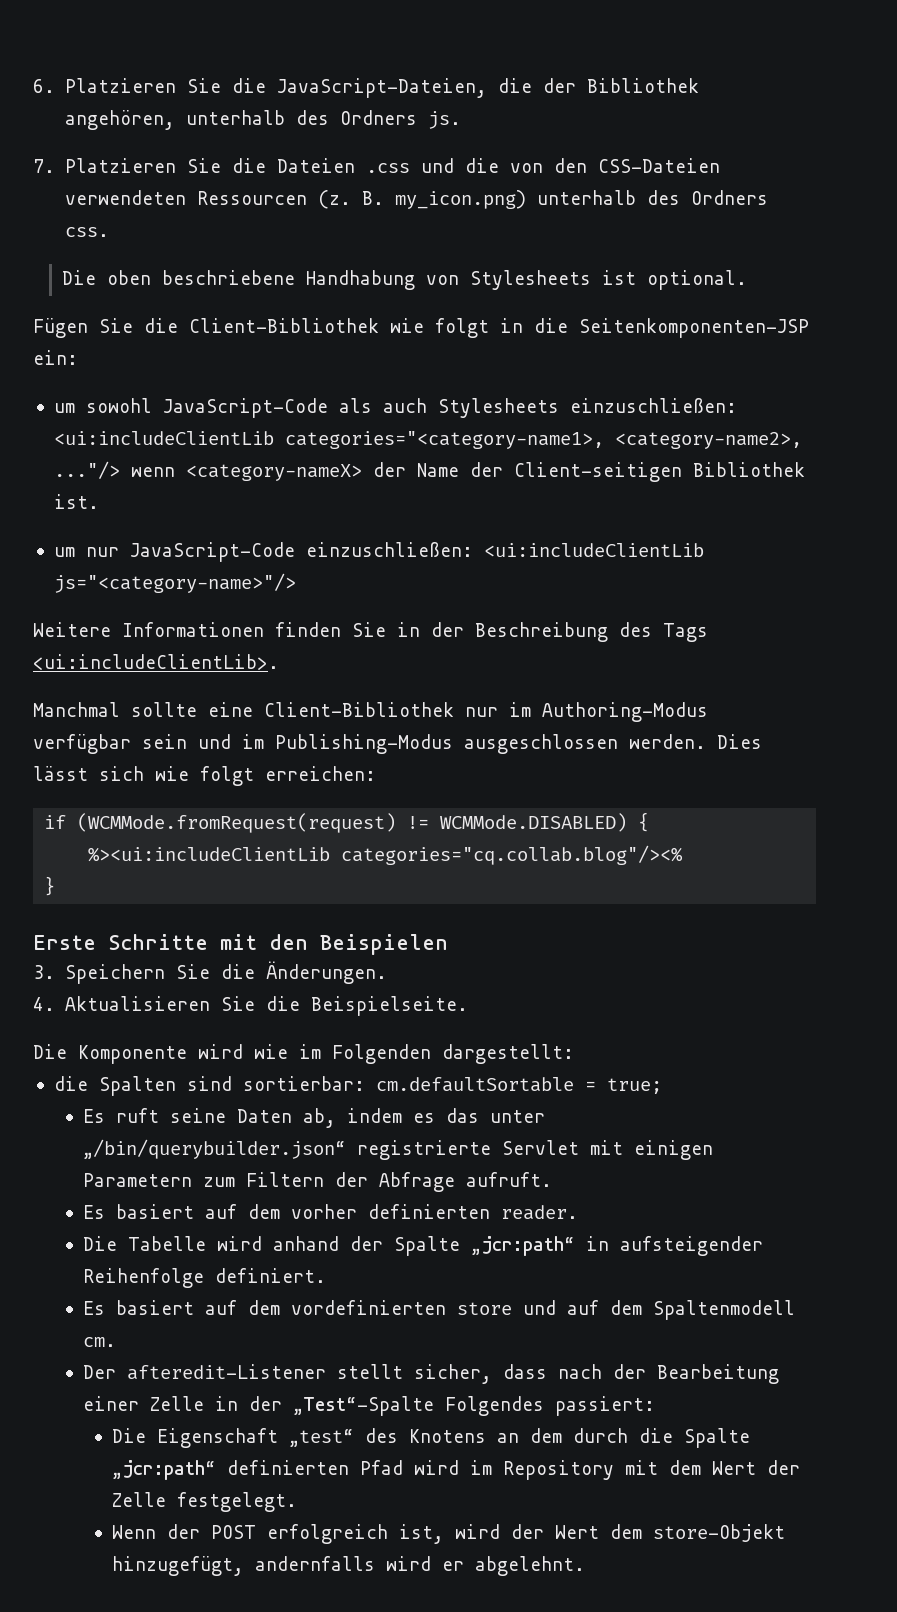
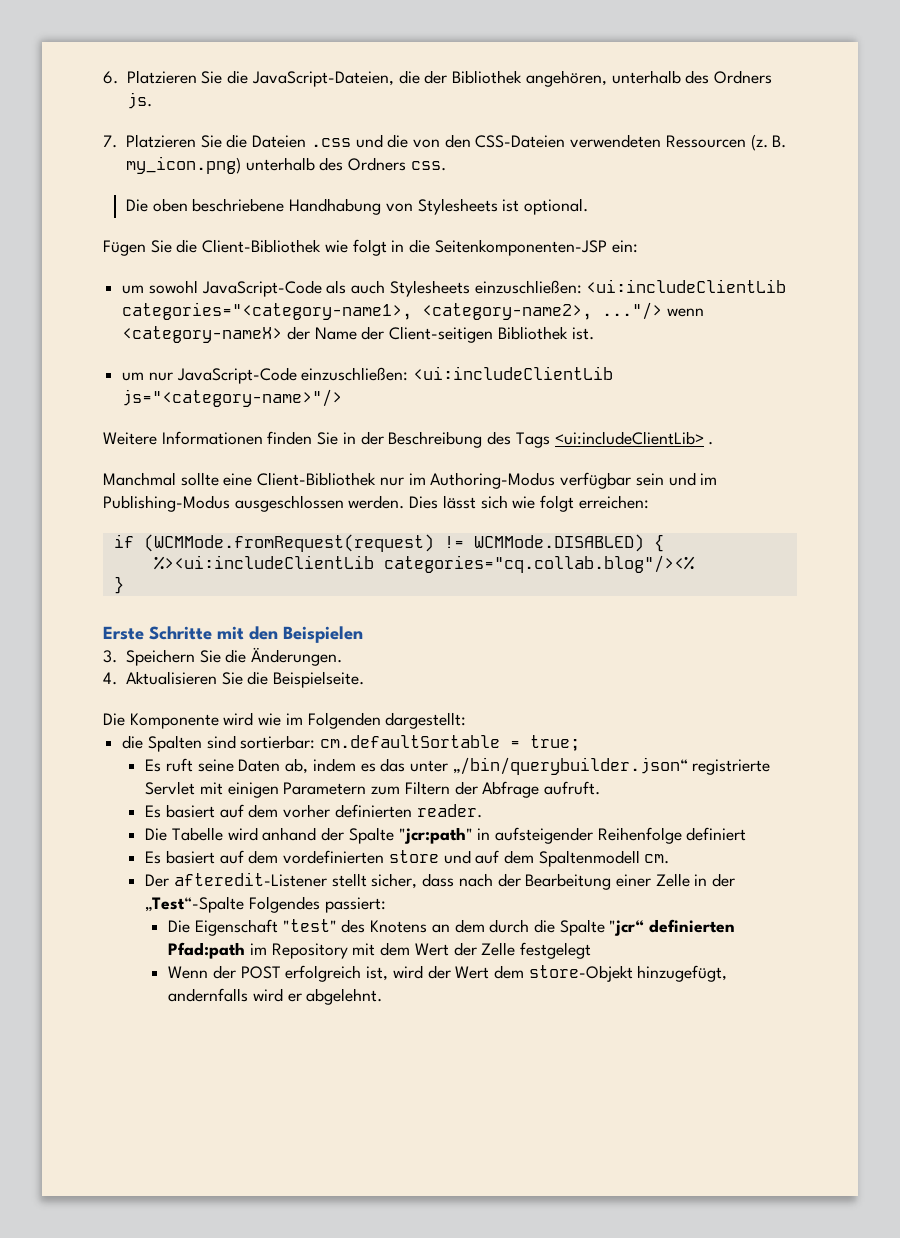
- Weitere Informationen finden Sie in der Beschreibung des Tags <ui:includeClientLib>.
+ Weitere Informationen finden Sie in der Beschreibung des Tags <ui:includeClientLib> .
- Die Tabelle wird anhand der Spalte „jcr:path“ in aufsteigender Reihenfolge definiert.
+ Die Tabelle wird anhand der Spalte "jcr:path" in aufsteigender Reihenfolge definiert
- Die Eigenschaft „test“ des Knotens an dem durch die Spalte „jcr:path“ definierten Pfad wird im Repository mit dem Wert der Zelle festgelegt.
+ Die Eigenschaft "test" des Knotens an dem durch die Spalte "jcr“ definierten Pfad:path im Repository mit dem Wert der Zelle festgelegt

